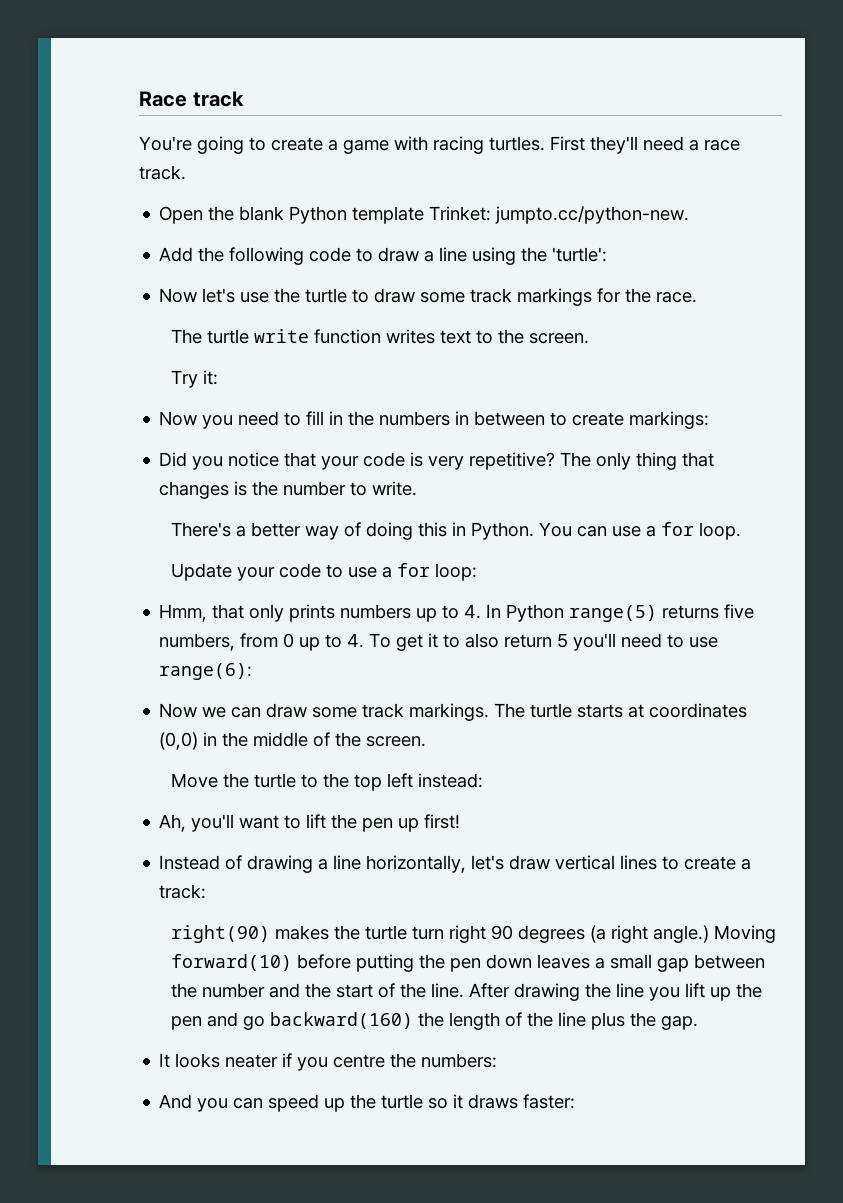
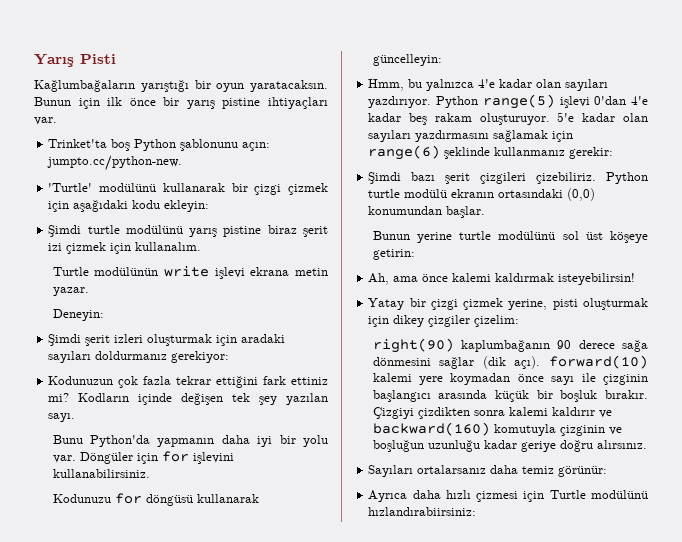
- Race track
- You're going to create a game with racing turtles. First they'll need a race track.
- Open the blank Python template Trinket: jumpto.cc/python-new.
- Add the following code to draw a line using the 'turtle':
- Now let's use the turtle to draw some track markings for the race.
- The turtle write function writes text to the screen.
- Try it:
- Now you need to fill in the numbers in between to create markings:
- Did you notice that your code is very repetitive? The only thing that changes is the number to write.
- There's a better way of doing this in Python. You can use a for loop.
- Update your code to use a for loop:
- Hmm, that only prints numbers up to 4. In Python range(5) returns five numbers, from 0 up to 4. To get it to also return 5 you'll need to use range(6):
- Now we can draw some track markings. The turtle starts at coordinates (0,0) in the middle of the screen.
- Move the turtle to the top left instead:
- Ah, you'll want to lift the pen up first!
- Instead of drawing a line horizontally, let's draw vertical lines to create a track:
- right(90) makes the turtle turn right 90 degrees (a right angle.) Moving forward(10) before putting the pen down leaves a small gap between the number and the start of the line. After drawing the line you lift up the pen and go backward(160) the length of the line plus the gap.
- It looks neater if you centre the numbers:
- And you can speed up the turtle so it draws faster:
+ Yarış Pisti
+ Kağlumbağaların yarıştığı bir oyun yaratacaksın. Bunun için ilk önce bir yarış pistine ihtiyaçları var.
+ Trinket'ta boş Python şablonunu açın: jumpto.cc/python-new.
+ 'Turtle' modülünü kullanarak bir çizgi çizmek için aşağıdaki kodu ekleyin:
+ Şimdi turtle modülünü yarış pistine biraz şerit izi çizmek için kullanalım.
+ Turtle modülünün write işlevi ekrana metin yazar.
+ Deneyin:
+ Şimdi şerit izleri oluşturmak için aradaki sayıları doldurmanız gerekiyor:
+ Kodunuzun çok fazla tekrar ettiğini fark ettiniz mi? Kodların içinde değişen tek şey yazılan sayı.
+ Bunu Python'da yapmanın daha iyi bir yolu var. Döngüler için for işlevini kullanabilirsiniz.
+ Kodunuzu for döngüsü kullanarak güncelleyin:
+ Hmm, bu yalnızca 4'e kadar olan sayıları yazdırıyor. Python range(5) işlevi 0'dan 4'e kadar beş rakam oluşturuyor. 5'e kadar olan sayıları yazdırmasını sağlamak için range(6) şeklinde kullanmanız gerekir:
+ Şimdi bazı şerit çizgileri çizebiliriz. Python turtle modülü ekranın ortasındaki (0,0) konumundan başlar.
+ Bunun yerine turtle modülünü sol üst köşeye getirin:
+ Ah, ama önce kalemi kaldırmak isteyebilirsin!
+ Yatay bir çizgi çizmek yerine, pisti oluşturmak için dikey çizgiler çizelim:
+ right(90) kaplumbağanın 90 derece sağa dönmesini sağlar (dik açı). forward(10) kalemi yere koymadan önce sayı ile çizginin başlangıcı arasında küçük bir boşluk bırakır. Çizgiyi çizdikten sonra kalemi kaldırır ve backward(160) komutuyla çizginin ve boşluğun uzunluğu kadar geriye doğru alırsınız.
+ Sayıları ortalarsanız daha temiz görünür:
+ Ayrıca daha hızlı çizmesi için Turtle modülünü hızlandırabiirsiniz:

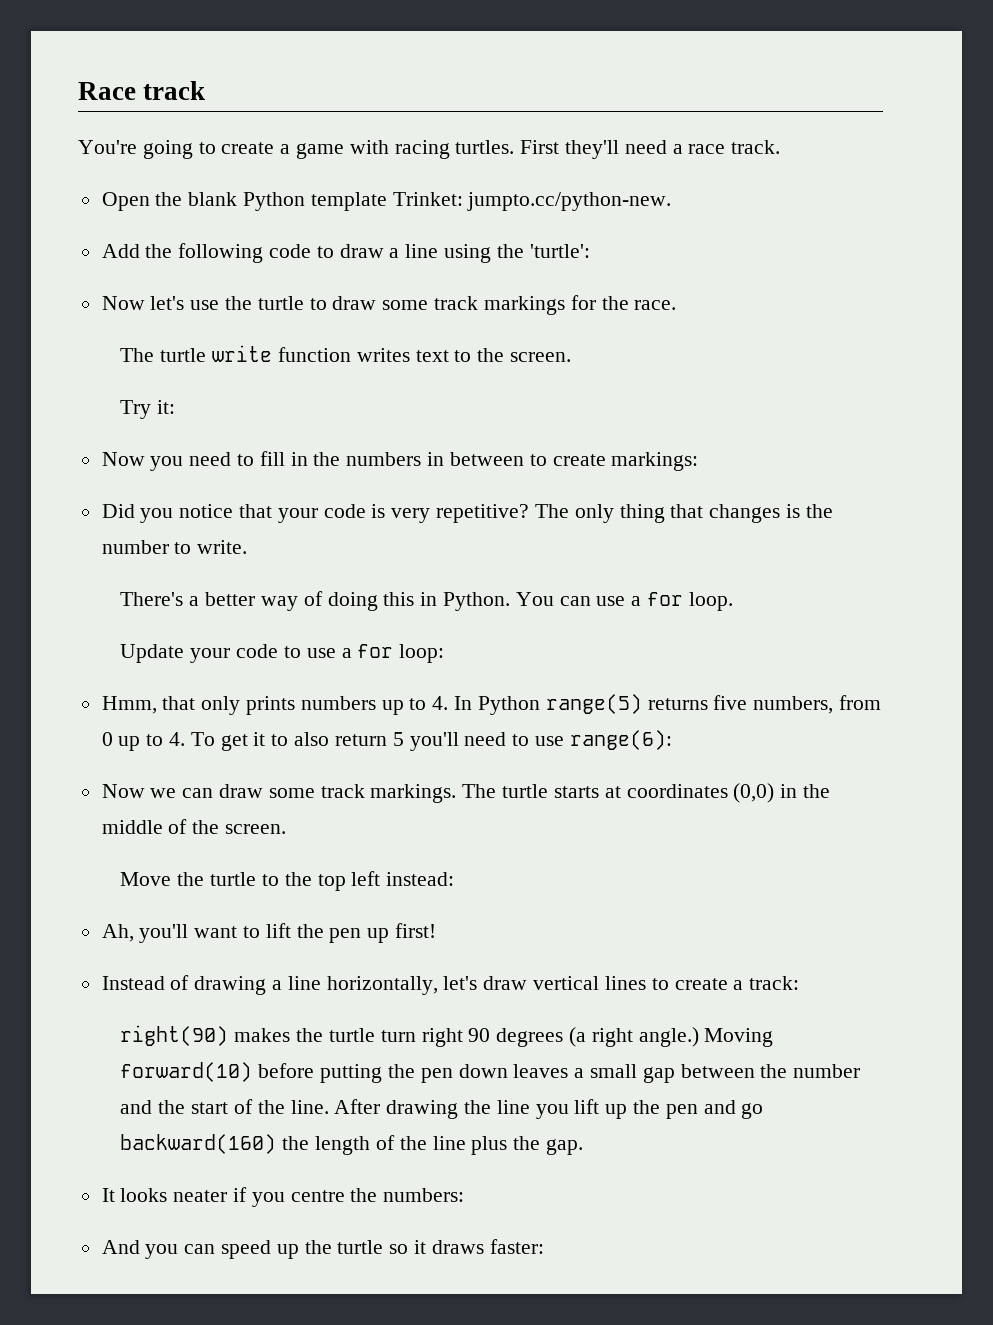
- Yarış Pisti
- Kağlumbağaların yarıştığı bir oyun yaratacaksın. Bunun için ilk önce bir yarış pistine ihtiyaçları var.
- Trinket'ta boş Python şablonunu açın: jumpto.cc/python-new.
- 'Turtle' modülünü kullanarak bir çizgi çizmek için aşağıdaki kodu ekleyin:
- Şimdi turtle modülünü yarış pistine biraz şerit izi çizmek için kullanalım.
- Turtle modülünün write işlevi ekrana metin yazar.
- Deneyin:
- Şimdi şerit izleri oluşturmak için aradaki sayıları doldurmanız gerekiyor:
- Kodunuzun çok fazla tekrar ettiğini fark ettiniz mi? Kodların içinde değişen tek şey yazılan sayı.
- Bunu Python'da yapmanın daha iyi bir yolu var. Döngüler için for işlevini kullanabilirsiniz.
- Kodunuzu for döngüsü kullanarak güncelleyin:
- Hmm, bu yalnızca 4'e kadar olan sayıları yazdırıyor. Python range(5) işlevi 0'dan 4'e kadar beş rakam oluşturuyor. 5'e kadar olan sayıları yazdırmasını sağlamak için range(6) şeklinde kullanmanız gerekir:
- Şimdi bazı şerit çizgileri çizebiliriz. Python turtle modülü ekranın ortasındaki (0,0) konumundan başlar.
- Bunun yerine turtle modülünü sol üst köşeye getirin:
- Ah, ama önce kalemi kaldırmak isteyebilirsin!
- Yatay bir çizgi çizmek yerine, pisti oluşturmak için dikey çizgiler çizelim:
- right(90) kaplumbağanın 90 derece sağa dönmesini sağlar (dik açı). forward(10) kalemi yere koymadan önce sayı ile çizginin başlangıcı arasında küçük bir boşluk bırakır. Çizgiyi çizdikten sonra kalemi kaldırır ve backward(160) komutuyla çizginin ve boşluğun uzunluğu kadar geriye doğru alırsınız.
- Sayıları ortalarsanız daha temiz görünür:
- Ayrıca daha hızlı çizmesi için Turtle modülünü hızlandırabiirsiniz:
+ Race track
+ You're going to create a game with racing turtles. First they'll need a race track.
+ Open the blank Python template Trinket: jumpto.cc/python-new.
+ Add the following code to draw a line using the 'turtle':
+ Now let's use the turtle to draw some track markings for the race.
+ The turtle write function writes text to the screen.
+ Try it:
+ Now you need to fill in the numbers in between to create markings:
+ Did you notice that your code is very repetitive? The only thing that changes is the number to write.
+ There's a better way of doing this in Python. You can use a for loop.
+ Update your code to use a for loop:
+ Hmm, that only prints numbers up to 4. In Python range(5) returns five numbers, from 0 up to 4. To get it to also return 5 you'll need to use range(6):
+ Now we can draw some track markings. The turtle starts at coordinates (0,0) in the middle of the screen.
+ Move the turtle to the top left instead:
+ Ah, you'll want to lift the pen up first!
+ Instead of drawing a line horizontally, let's draw vertical lines to create a track:
+ right(90) makes the turtle turn right 90 degrees (a right angle.) Moving forward(10) before putting the pen down leaves a small gap between the number and the start of the line. After drawing the line you lift up the pen and go backward(160) the length of the line plus the gap.
+ It looks neater if you centre the numbers:
+ And you can speed up the turtle so it draws faster:

